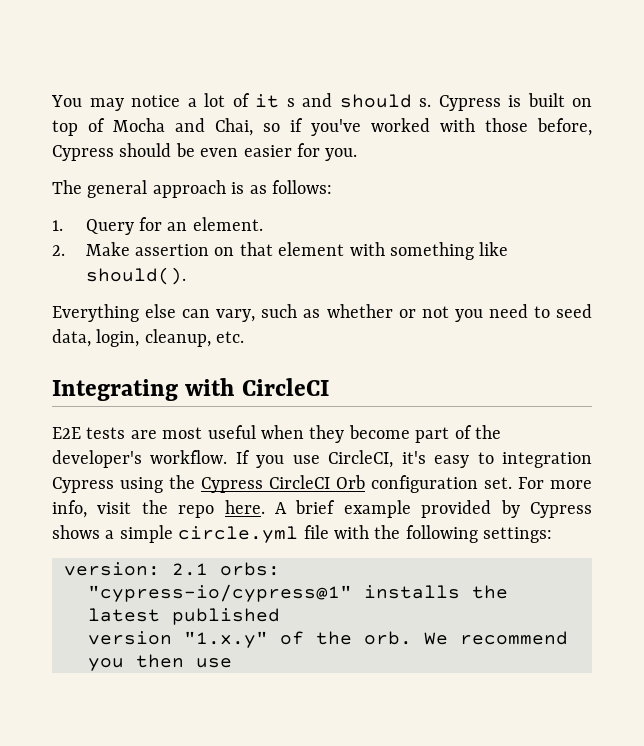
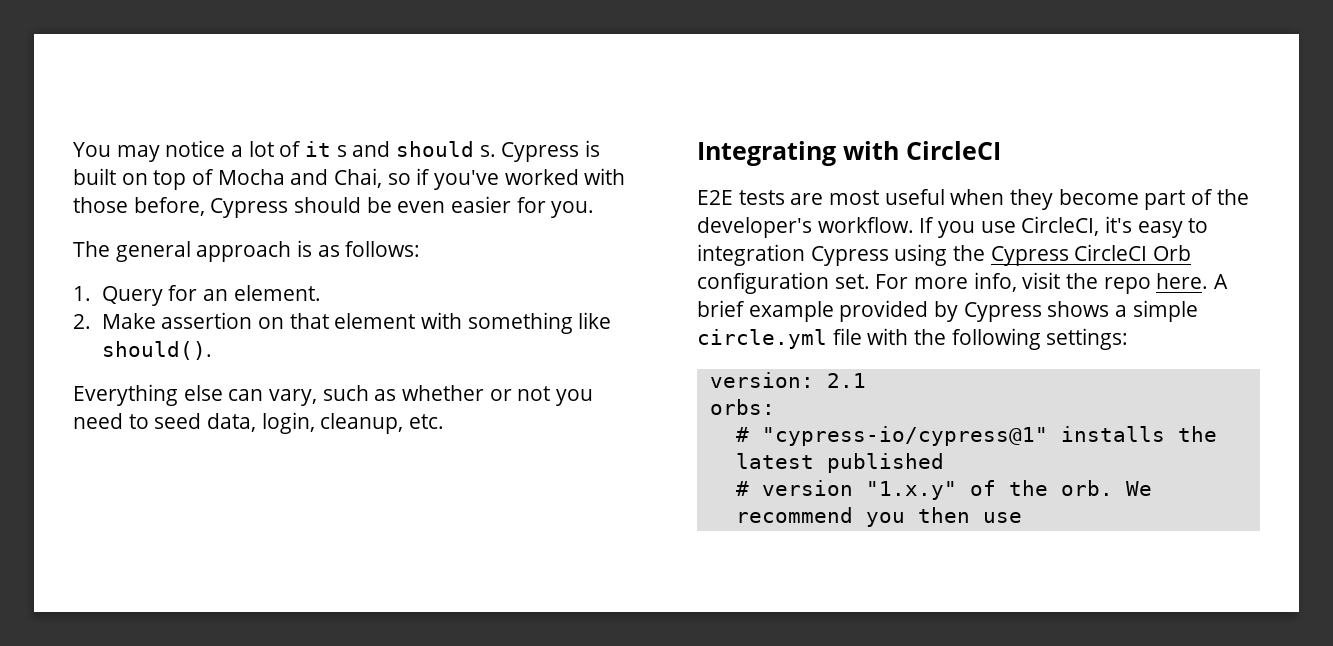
- version: 2.1 orbs:
+ version: 2.1
+ orbs:
- "cypress-io/cypress@1" installs the latest published
+ # "cypress-io/cypress@1" installs the latest published
- version "1.x.y" of the orb.
+ # version "1.x.y" of the orb.

